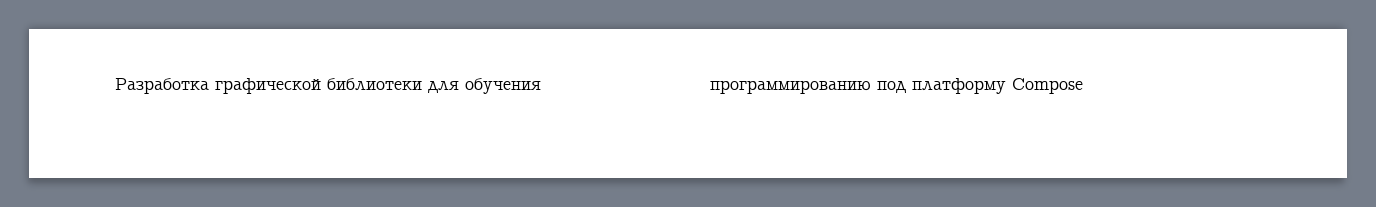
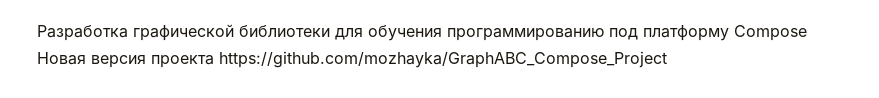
+ Новая версия проекта https://github.com/mozhayka/GraphABC_Compose_Project

